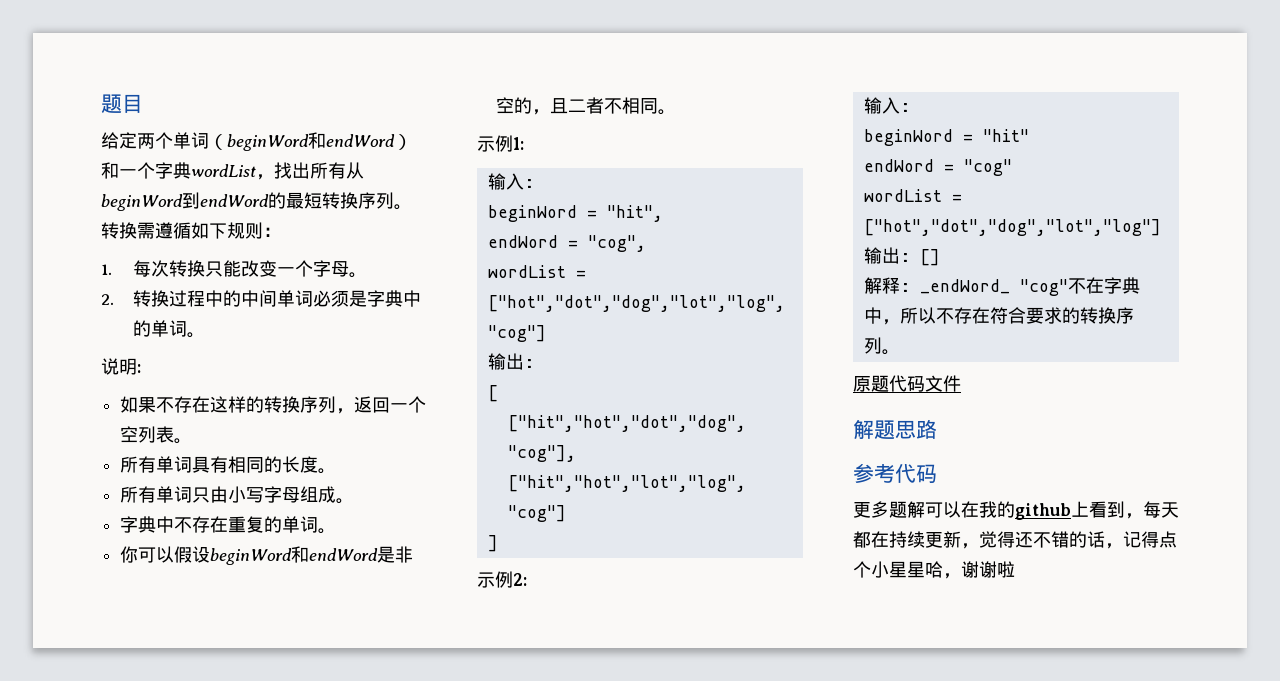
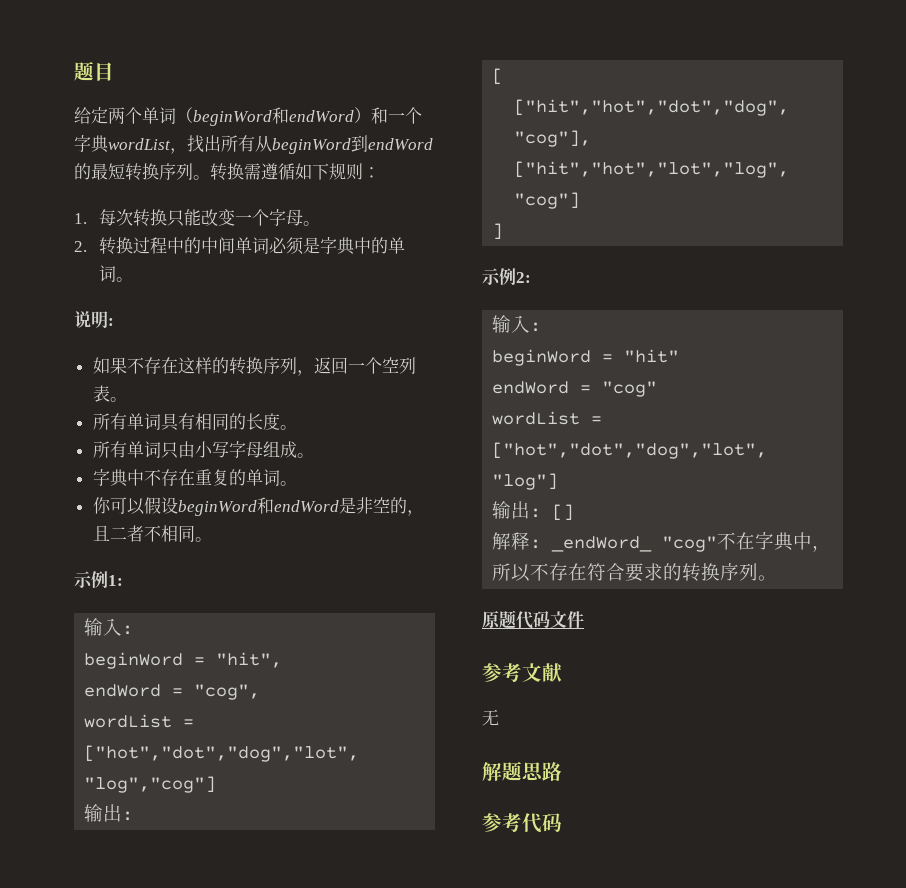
+ 参考文献
+ 无
- 更多题解可以在我的github上看到，每天都在持续更新，觉得还不错的话，记得点个小星星哈，谢谢啦

